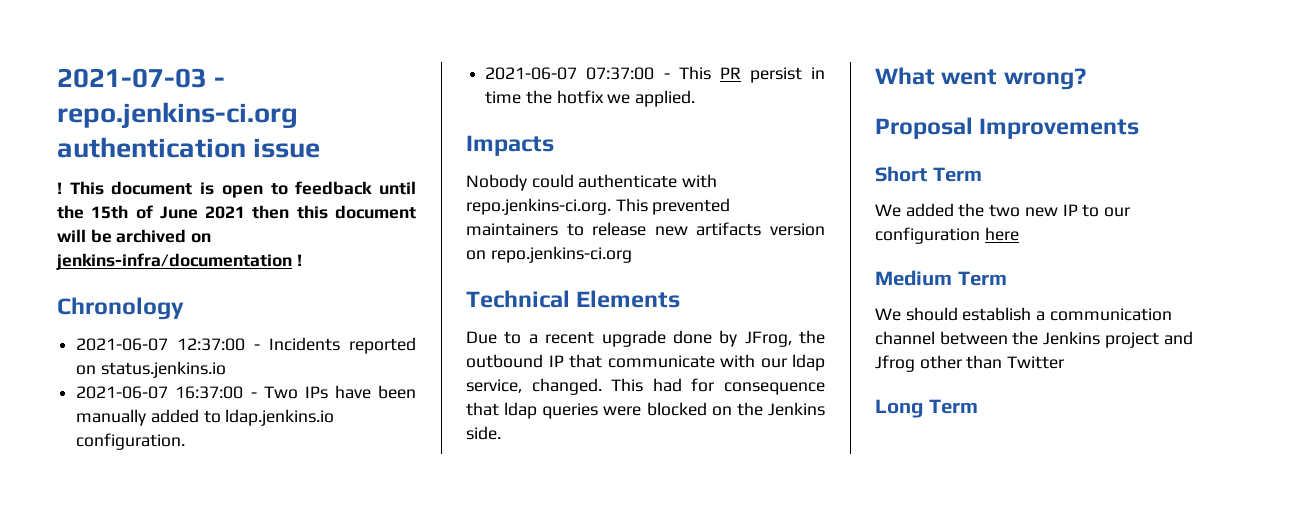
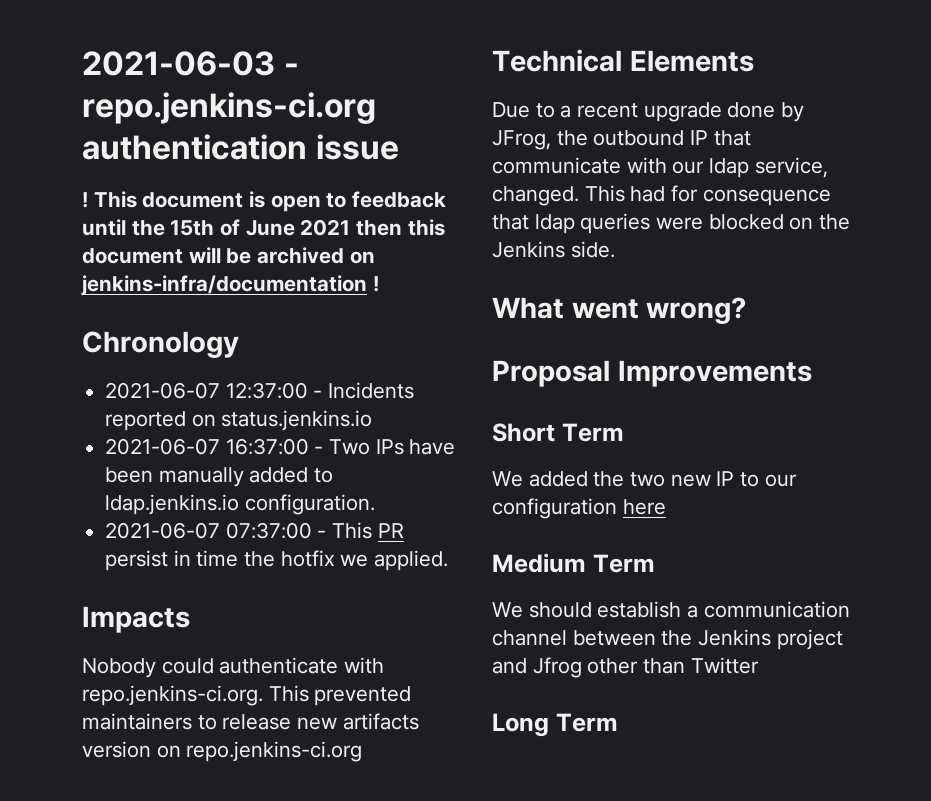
- 2021-07-03 - repo.jenkins-ci.org authentication issue
+ 2021-06-03 - repo.jenkins-ci.org authentication issue

